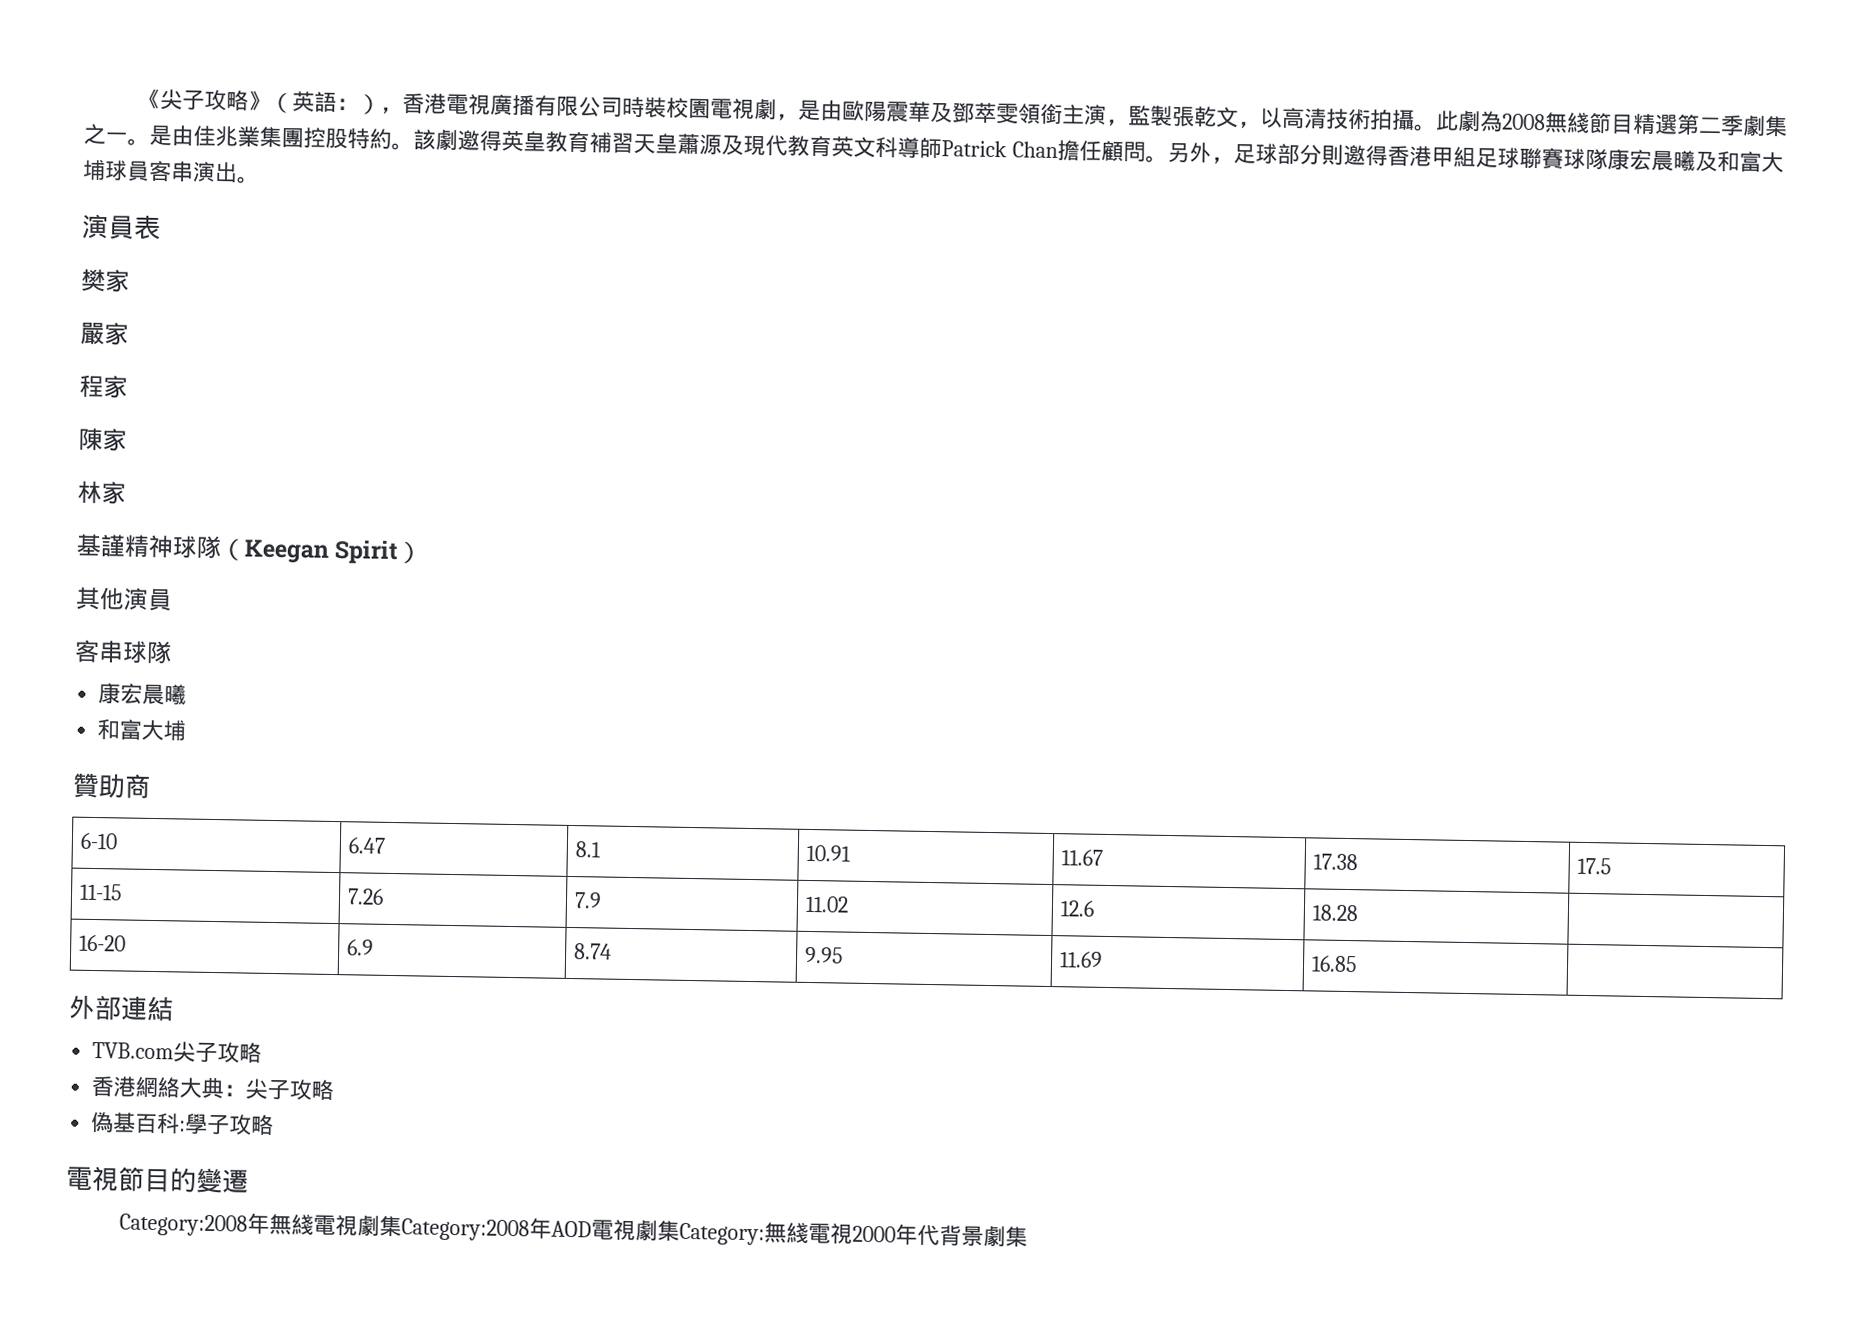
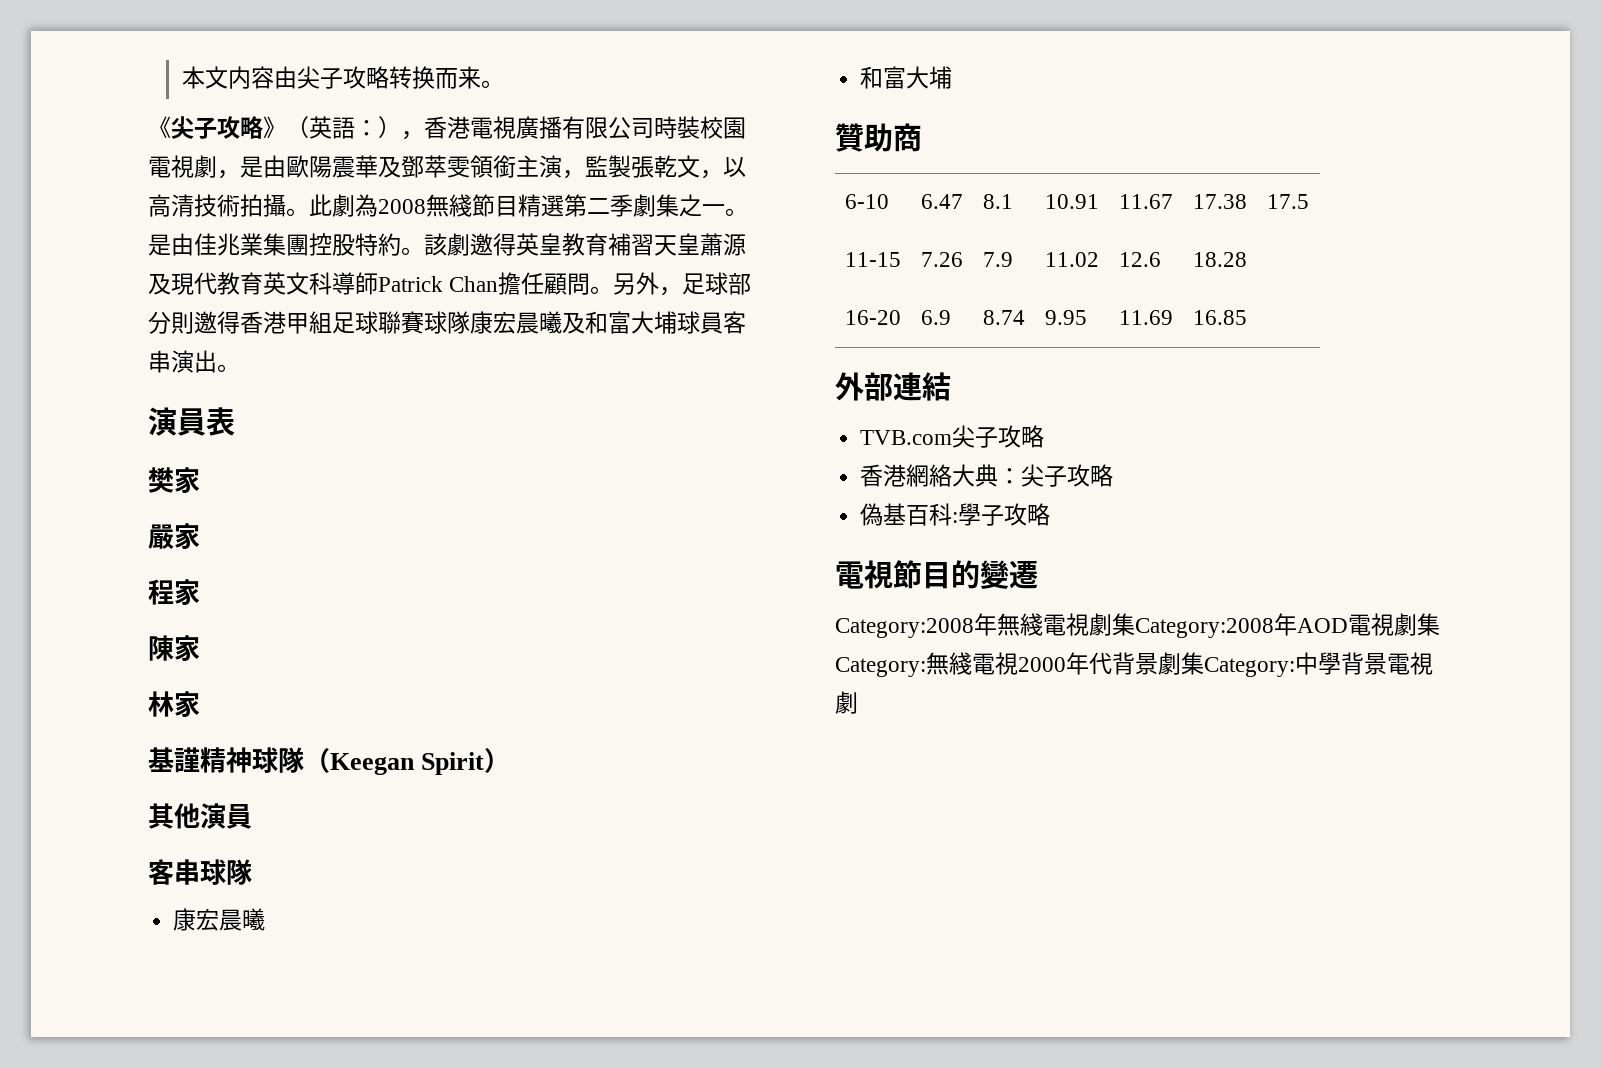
+ 本文内容由尖子攻略转换而来。
- Category:2008年無綫電視劇集Category:2008年AOD電視劇集Category:無綫電視2000年代背景劇集
+ Category:2008年無綫電視劇集Category:2008年AOD電視劇集Category:無綫電視2000年代背景劇集Category:中學背景電視劇

